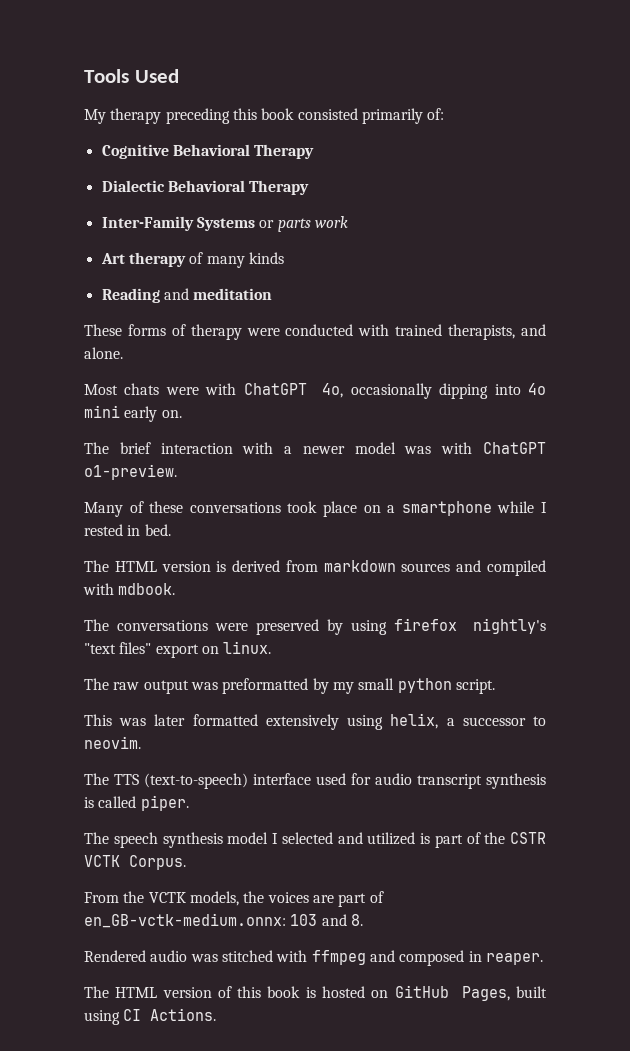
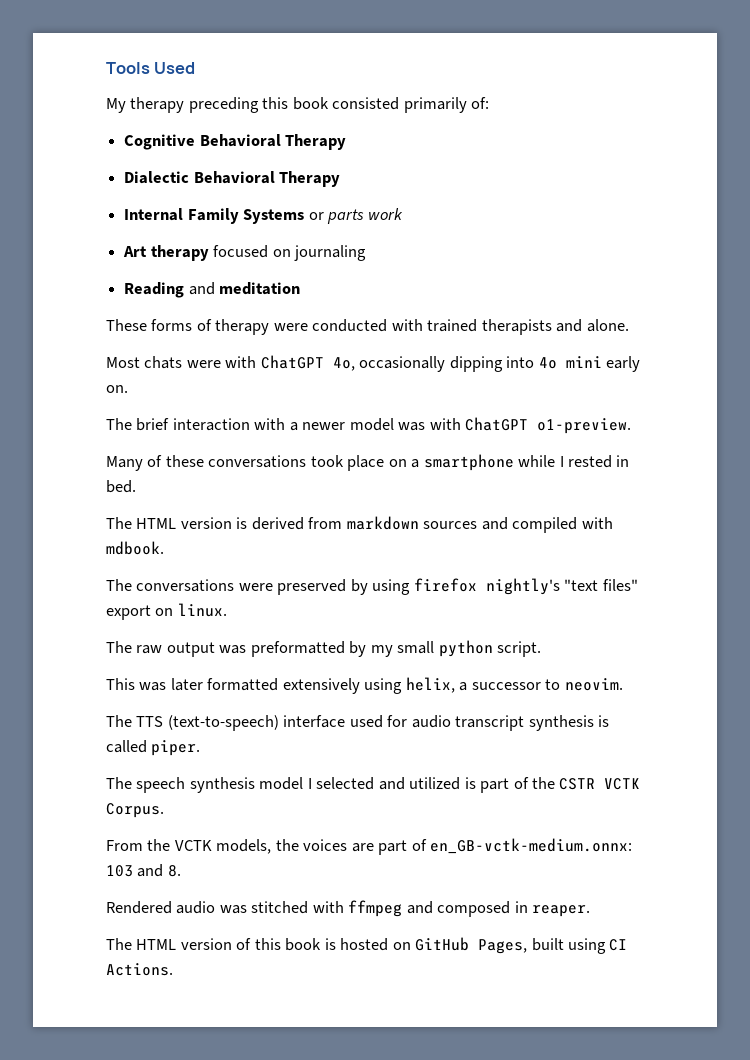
- Inter-Family Systems or parts work
+ Internal Family Systems or parts work
- Art therapy of many kinds
+ Art therapy focused on journaling
- These forms of therapy were conducted with trained therapists, and alone.
+ These forms of therapy were conducted with trained therapists and alone.

